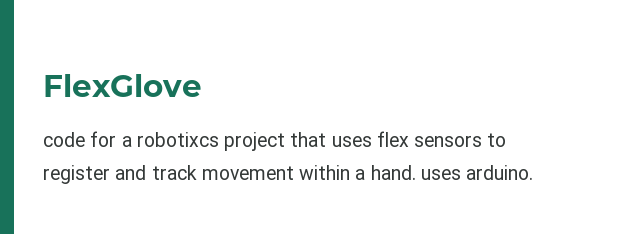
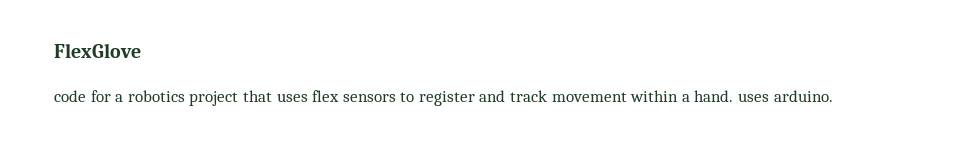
- code for a robotixcs project that uses flex sensors to register and track movement within a hand. uses arduino.
+ code for a robotics project that uses flex sensors to register and track movement within a hand. uses arduino.

